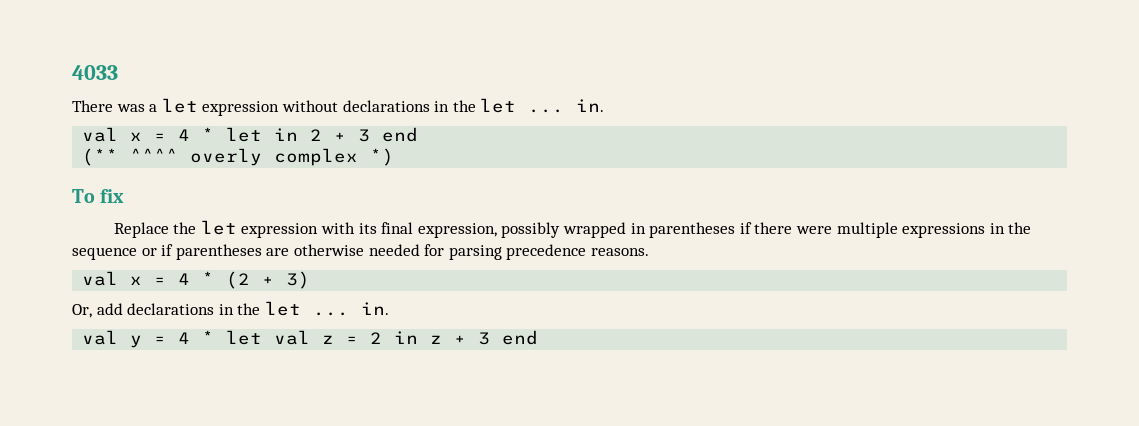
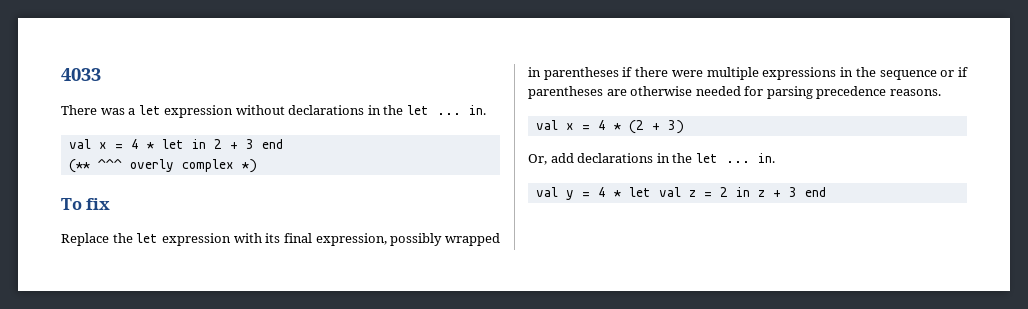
- (** ^^^^ overly complex *)
+ (** ^^^ overly complex *)

